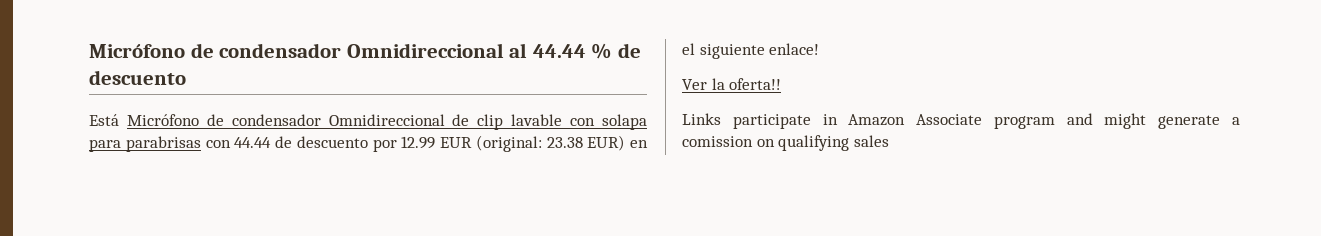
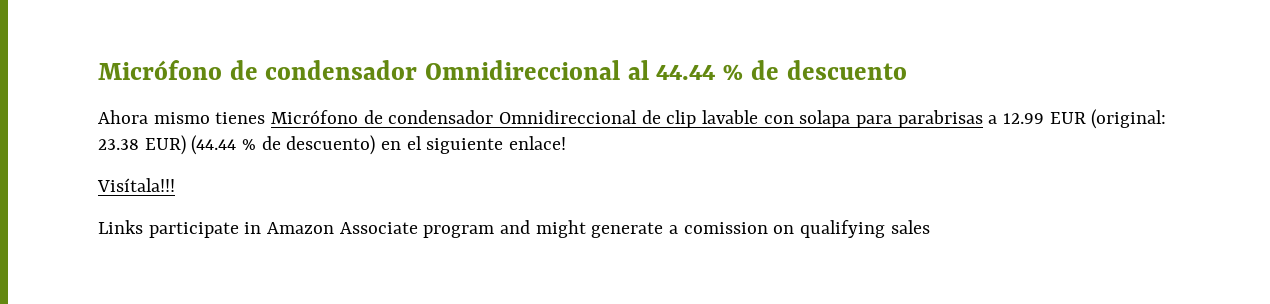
- Está Micrófono de condensador Omnidireccional de clip lavable con solapa para parabrisas con 44.44 de descuento por 12.99 EUR (original: 23.38 EUR) en el siguiente enlace!
+ Ahora mismo tienes Micrófono de condensador Omnidireccional de clip lavable con solapa para parabrisas a 12.99 EUR (original: 23.38 EUR) (44.44 % de descuento) en el siguiente enlace!
- Ver la oferta!!
+ Visítala!!!

